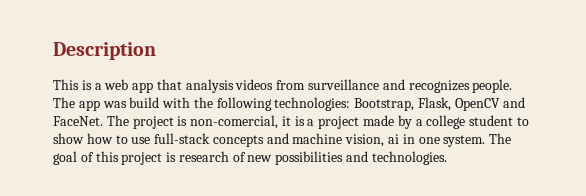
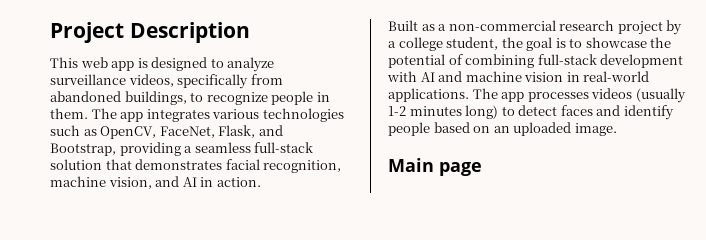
- Description
+ Project Description
- This is a web app that analysis videos from surveillance and recognizes people. The app was build with the following technologies: Bootstrap, Flask, OpenCV and FaceNet. The project is non-comercial, it is a project made by a college student to show how to use full-stack concepts and machine vision, ai in one system. The goal of this project is research of new possibilities and technologies.
+ This web app is designed to analyze surveillance videos, specifically from abandoned buildings, to recognize people in them. The app integrates various technologies such as OpenCV, FaceNet, Flask, and Bootstrap, providing a seamless full-stack solution that demonstrates facial recognition, machine vision, and AI in action.
+ Built as a non-commercial research project by a college student, the goal is to showcase the potential of combining full-stack development with AI and machine vision in real-world applications. The app processes videos (usually 1-2 minutes long) to detect faces and identify people based on an uploaded image.
+ Main page

